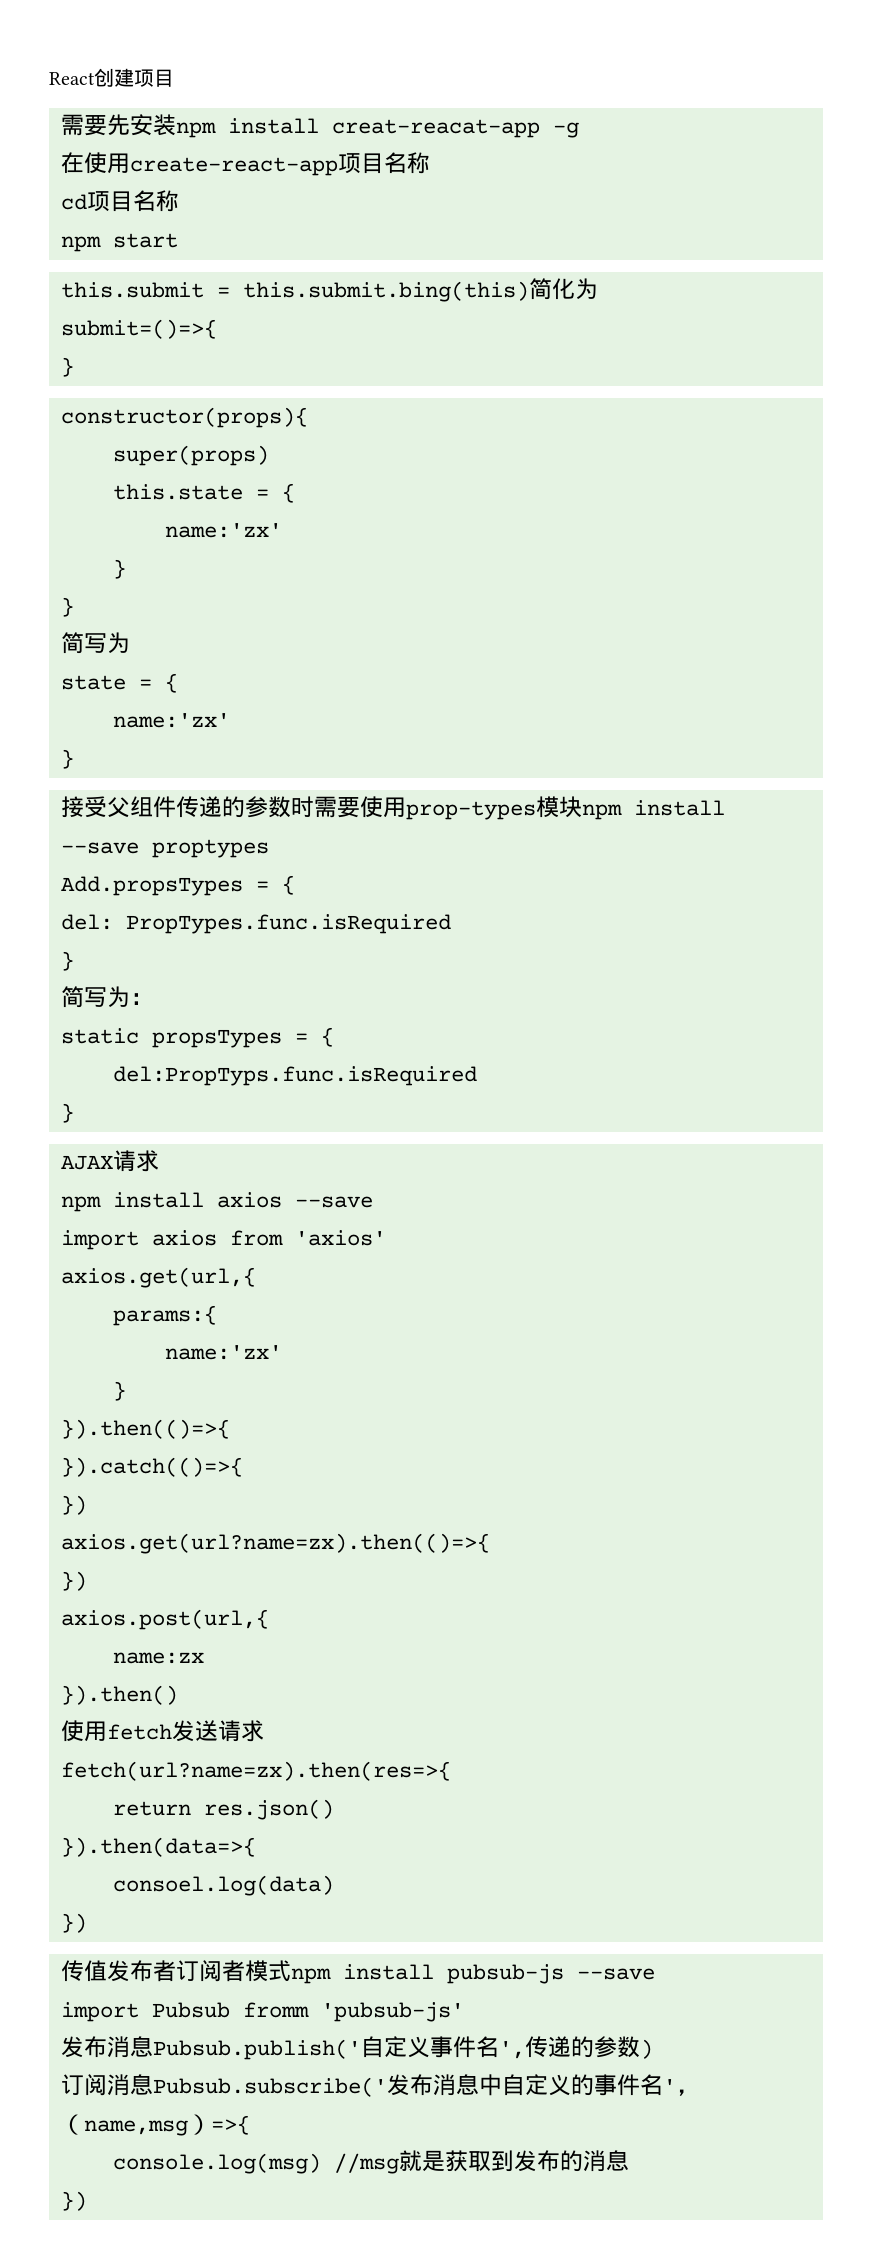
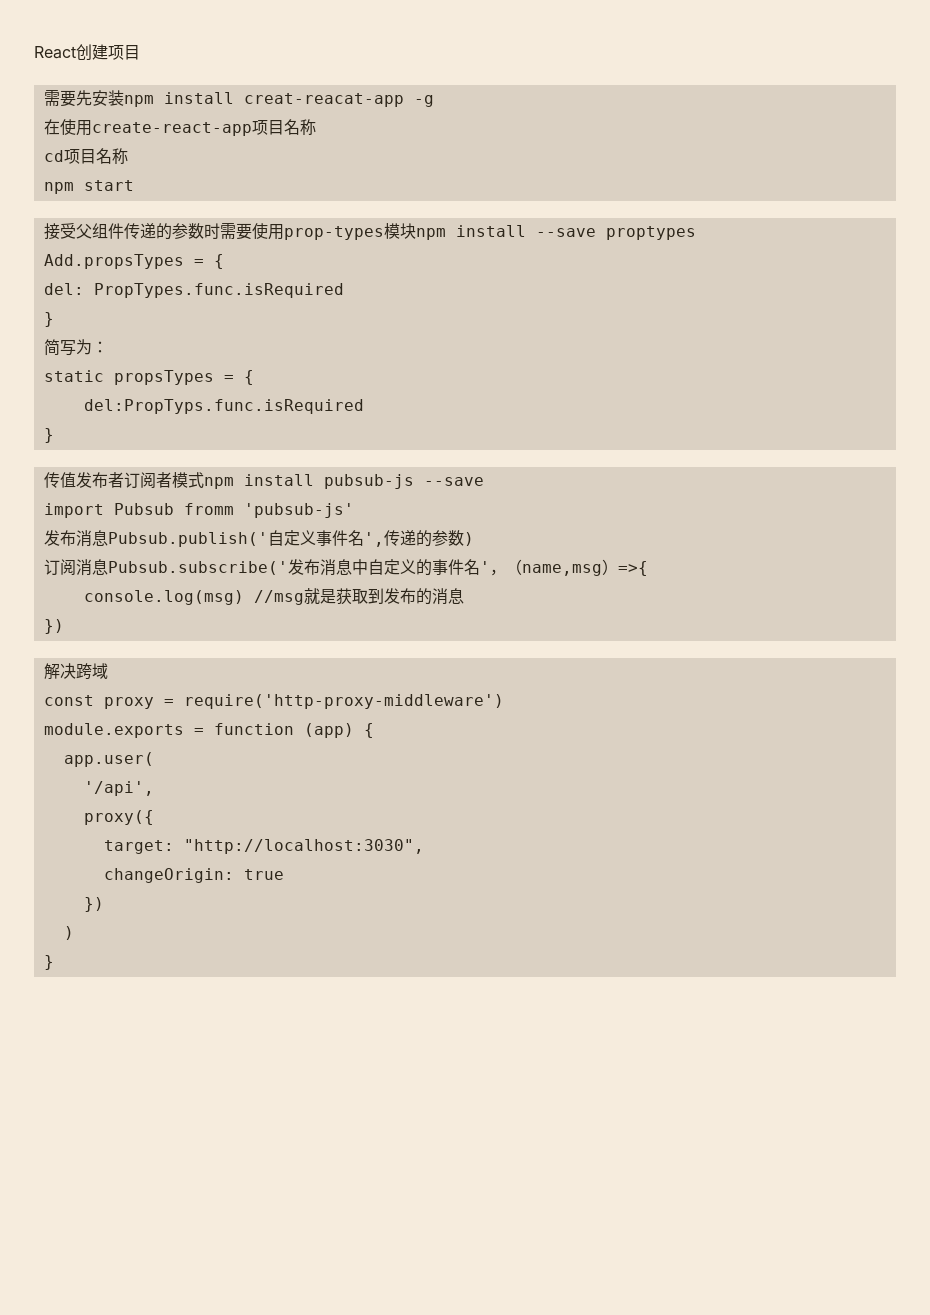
- this.submit = this.submit.bing(this)简化为
- submit=()=>{
- }
- constructor(props){
- super(props)
- this.state = {
- name:'zx'
- }
- }
- 简写为
- state = {
- name:'zx'
- }
- AJAX请求
- npm install axios --save
- import axios from 'axios'
- axios.get(url,{
- params:{
- name:'zx'
- }
- }).then(()=>{
- }).catch(()=>{
- })
- axios.get(url?name=zx).then(()=>{
- })
- axios.post(url,{
- name:zx
- }).then()
- 使用fetch发送请求
- fetch(url?name=zx).then(res=>{
- return res.json()
- }).then(data=>{
- consoel.log(data)
- })
+ 解决跨域
+ const proxy = require('http-proxy-middleware')
+ module.exports = function (app) {
+ app.user(
+ '/api',
+ proxy({
+ target: "http://localhost:3030",
+ changeOrigin: true
+ })
+ )
+ }

